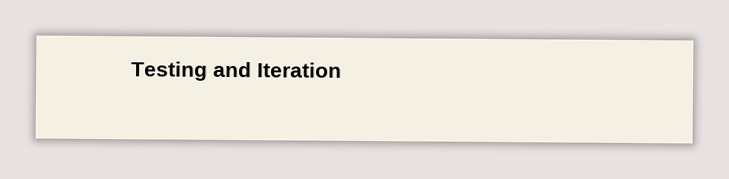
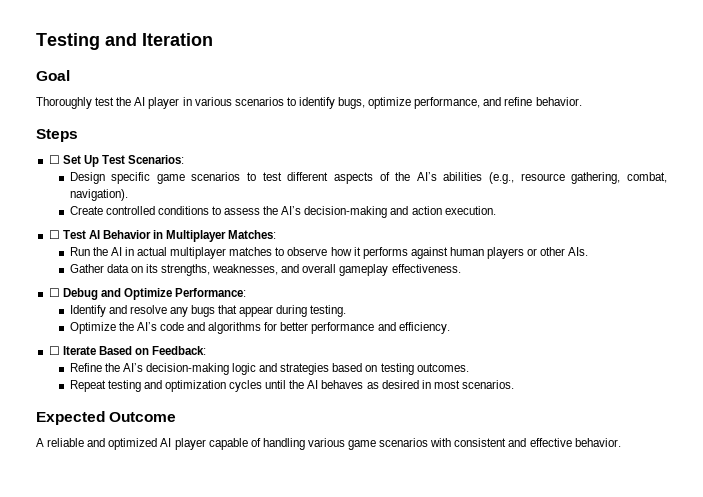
+ Goal
+ Thoroughly test the AI player in various scenarios to identify bugs, optimize performance, and refine behavior.
+ Steps
+ ☐ Set Up Test Scenarios:
+ Design specific game scenarios to test different aspects of the AI’s abilities (e.g., resource gathering, combat, navigation).
+ Create controlled conditions to assess the AI’s decision-making and action execution.
+ ☐ Test AI Behavior in Multiplayer Matches:
+ Run the AI in actual multiplayer matches to observe how it performs against human players or other AIs.
+ Gather data on its strengths, weaknesses, and overall gameplay effectiveness.
+ ☐ Debug and Optimize Performance:
+ Identify and resolve any bugs that appear during testing.
+ Optimize the AI’s code and algorithms for better performance and efficiency.
+ ☐ Iterate Based on Feedback:
+ Refine the AI’s decision-making logic and strategies based on testing outcomes.
+ Repeat testing and optimization cycles until the AI behaves as desired in most scenarios.
+ Expected Outcome
+ A reliable and optimized AI player capable of handling various game scenarios with consistent and effective behavior.

